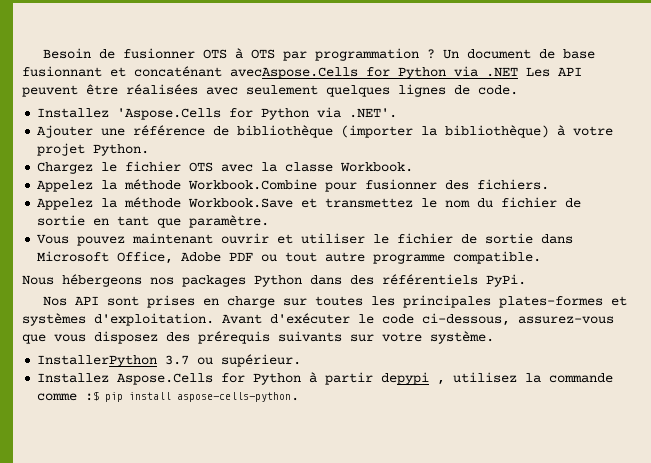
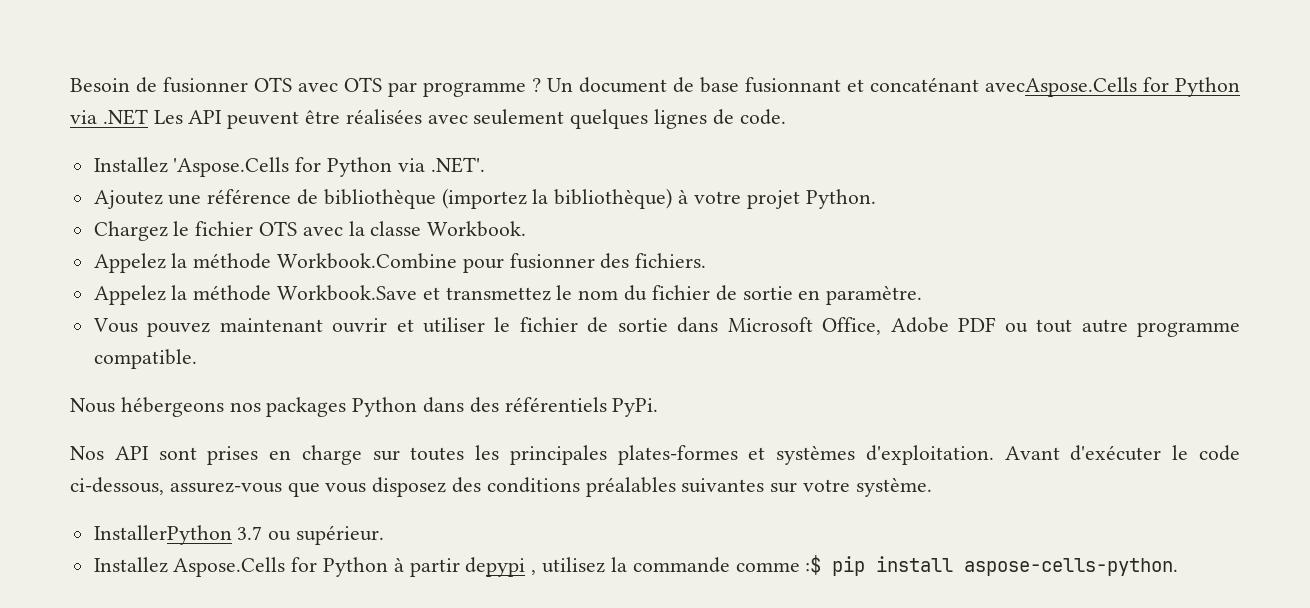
- Besoin de fusionner OTS à OTS par programmation ?
+ Besoin de fusionner OTS avec OTS par programme ?
- Ajouter une référence de bibliothèque (importer la bibliothèque) à votre projet Python.
+ Ajoutez une référence de bibliothèque (importez la bibliothèque) à votre projet Python.
- Appelez la méthode Workbook.Save et transmettez le nom du fichier de sortie en tant que paramètre.
+ Appelez la méthode Workbook.Save et transmettez le nom du fichier de sortie en paramètre.
- Avant d'exécuter le code ci-dessous, assurez-vous que vous disposez des prérequis suivants sur votre système.
+ Avant d'exécuter le code ci-dessous, assurez-vous que vous disposez des conditions préalables suivantes sur votre système.

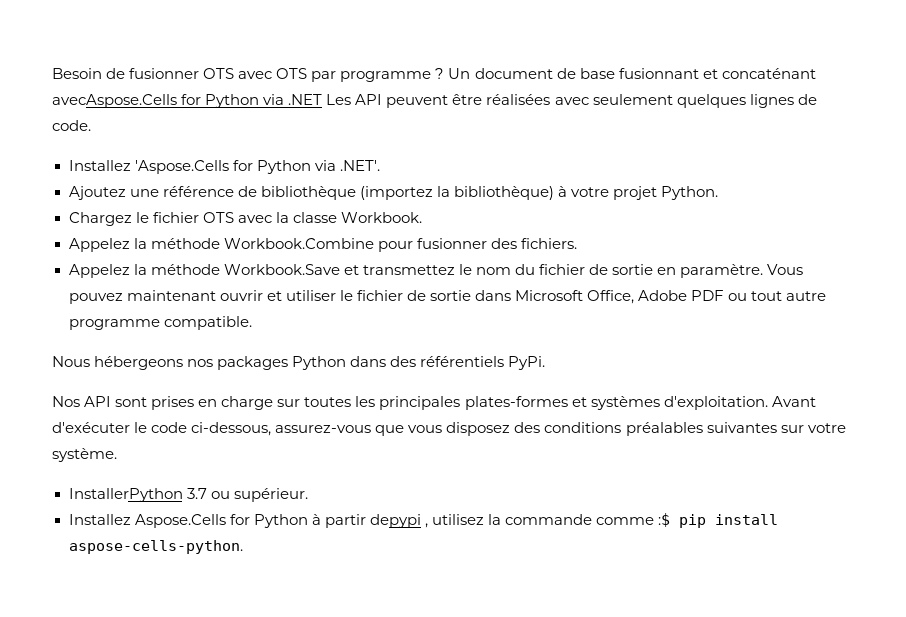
- Appelez la méthode Workbook.Save et transmettez le nom du fichier de sortie en paramètre.
- Vous pouvez maintenant ouvrir et utiliser le fichier de sortie dans Microsoft Office, Adobe PDF ou tout autre programme compatible.
+ Appelez la méthode Workbook.Save et transmettez le nom du fichier de sortie en paramètre. Vous pouvez maintenant ouvrir et utiliser le fichier de sortie dans Microsoft Office, Adobe PDF ou tout autre programme compatible.

